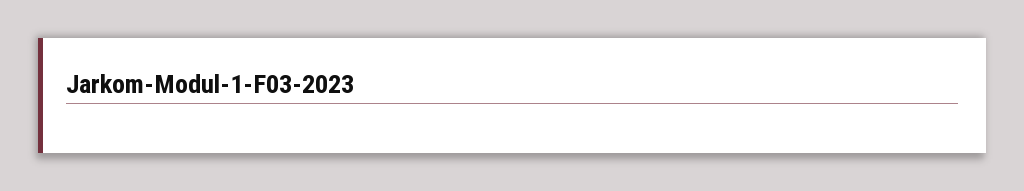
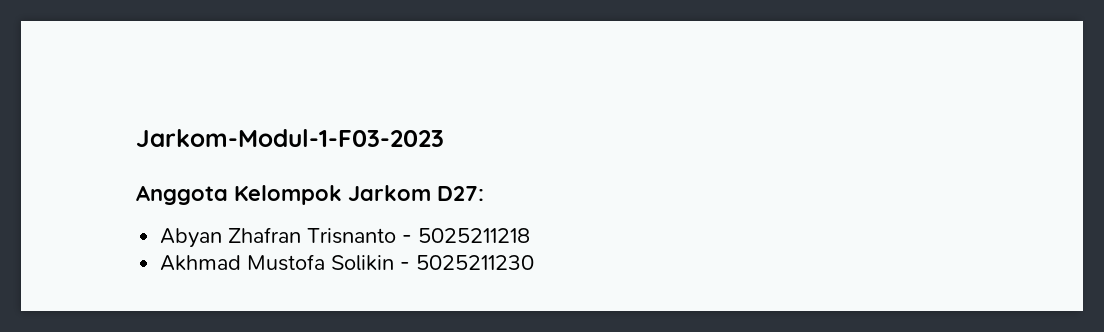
+ Anggota Kelompok Jarkom D27:
+ Abyan Zhafran Trisnanto - 5025211218
+ Akhmad Mustofa Solikin - 5025211230

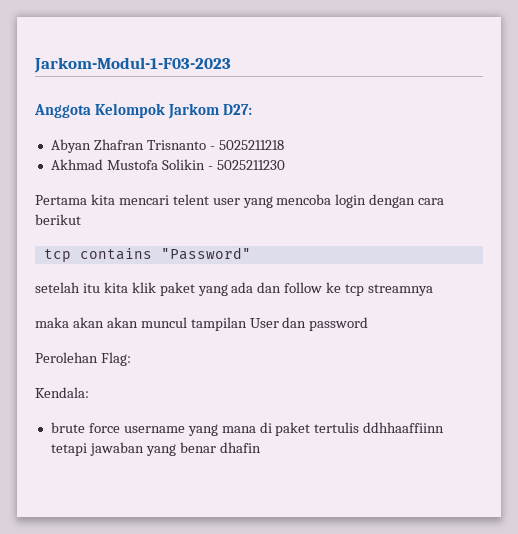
+ Pertama kita mencari telent user yang mencoba login dengan cara berikut
+ tcp contains "Password"
+ setelah itu kita klik paket yang ada dan follow ke tcp streamnya
+ maka akan akan muncul tampilan User dan password
+ Perolehan Flag:
+ Kendala:
+ brute force username yang mana di paket tertulis ddhhaaffiinn tetapi jawaban yang benar dhafin

